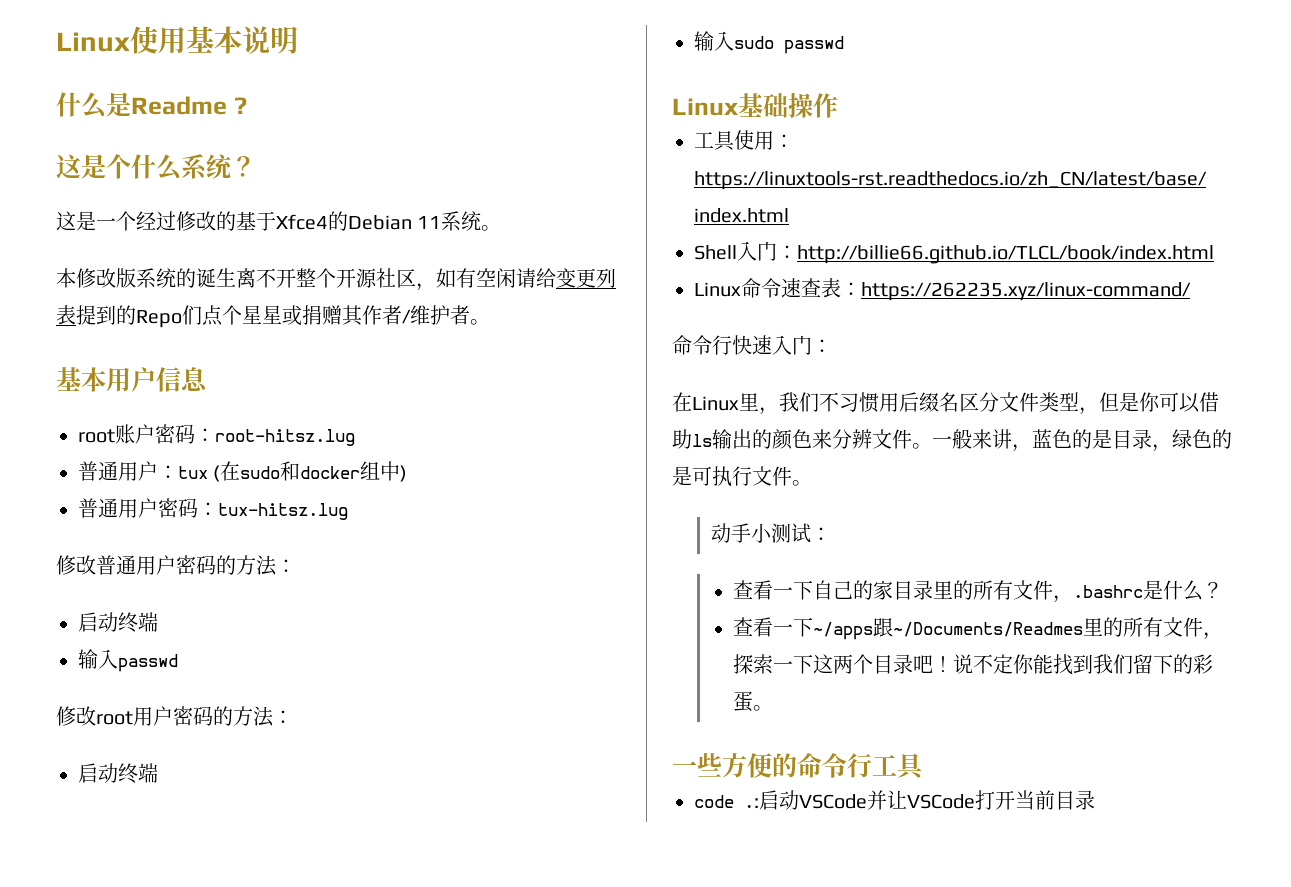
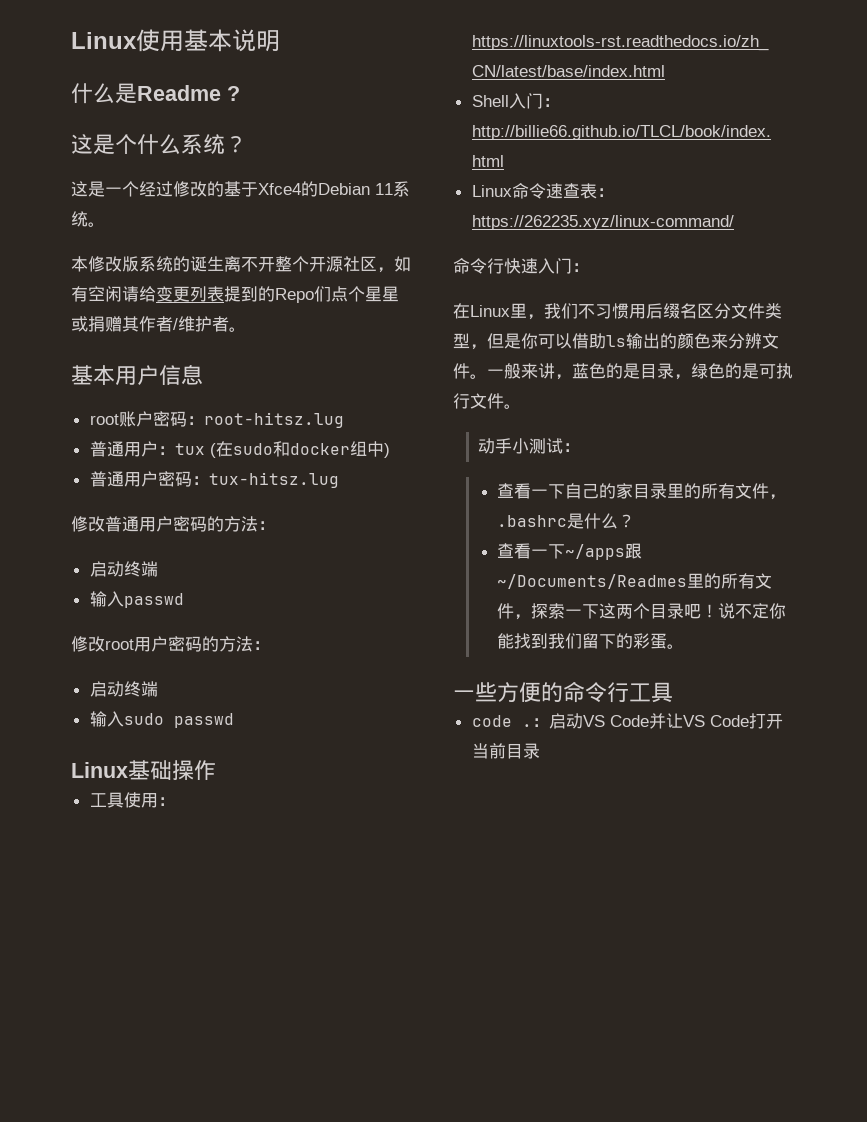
- code .:启动VSCode并让VSCode打开当前目录
+ code .：启动VS Code并让VS Code打开当前目录

